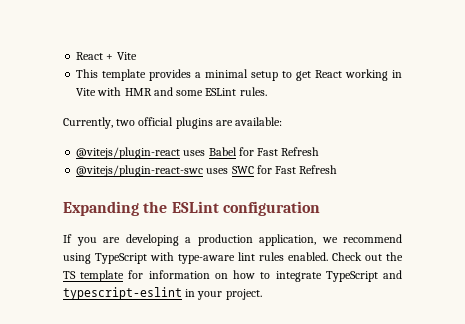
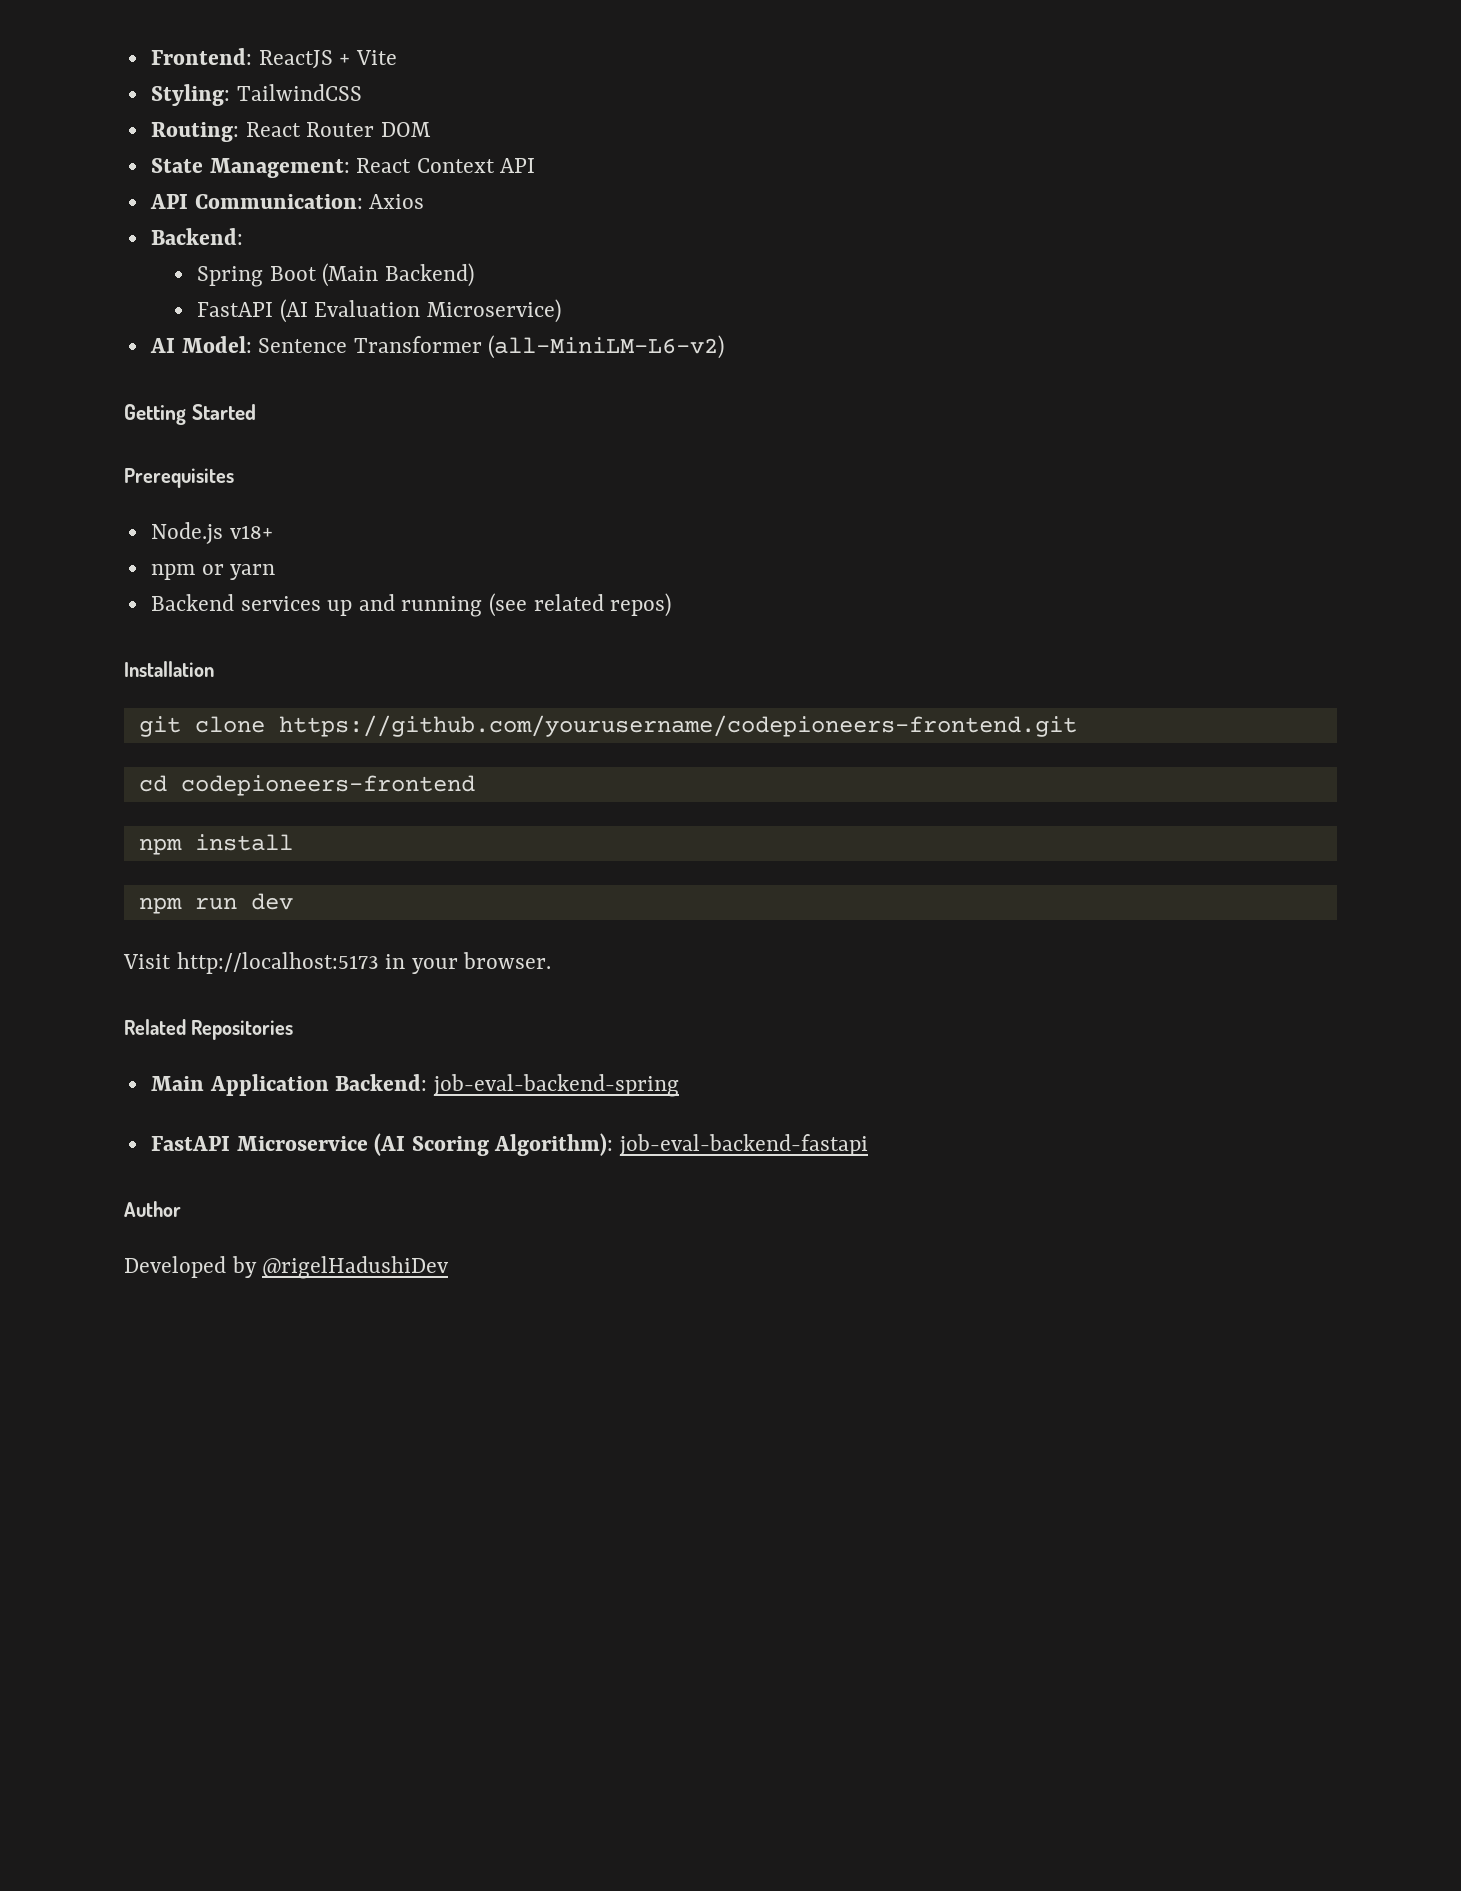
- React + Vite
+ Frontend: ReactJS + Vite
- This template provides a minimal setup to get React working in Vite with HMR and some ESLint rules.
- Currently, two official plugins are available:
- @vitejs/plugin-react uses Babel for Fast Refresh
- @vitejs/plugin-react-swc uses SWC for Fast Refresh
- Expanding the ESLint configuration
- If you are developing a production application, we recommend using TypeScript with type-aware lint rules enabled. Check out the TS template for information on how to integrate TypeScript and typescript-eslint in your project.
+ Styling: TailwindCSS
+ Routing: React Router DOM
+ State Management: React Context API
+ API Communication: Axios
+ Backend:
+ Spring Boot (Main Backend)
+ FastAPI (AI Evaluation Microservice)
+ AI Model: Sentence Transformer (all-MiniLM-L6-v2)
+ Getting Started
+ Prerequisites
+ Node.js v18+
+ npm or yarn
+ Backend services up and running (see related repos)
+ Installation
+ git clone https://github.com/yourusername/codepioneers-frontend.git
+ cd codepioneers-frontend
+ npm install
+ npm run dev
+ Visit http://localhost:5173 in your browser.
+ Related Repositories
+ Main Application Backend: job-eval-backend-spring
+ FastAPI Microservice (AI Scoring Algorithm): job-eval-backend-fastapi
+ Author
+ Developed by @rigelHadushiDev

